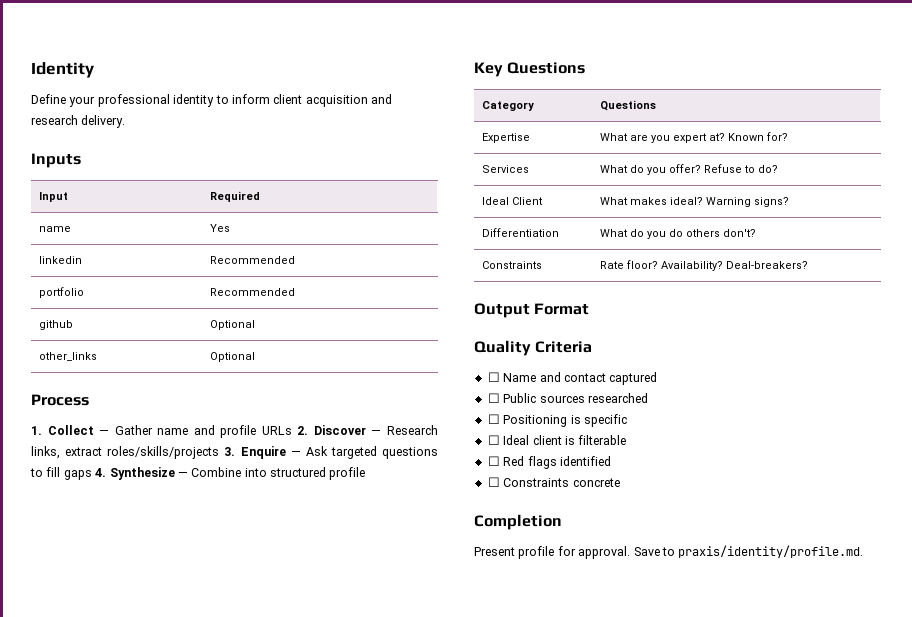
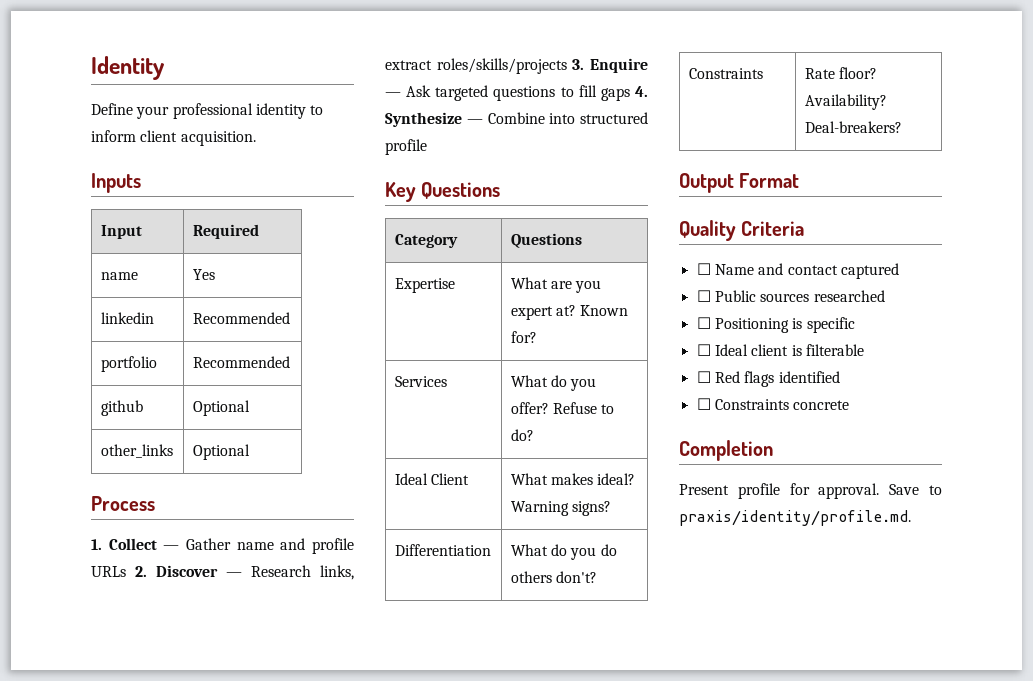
- Define your professional identity to inform client acquisition and research delivery.
+ Define your professional identity to inform client acquisition.

